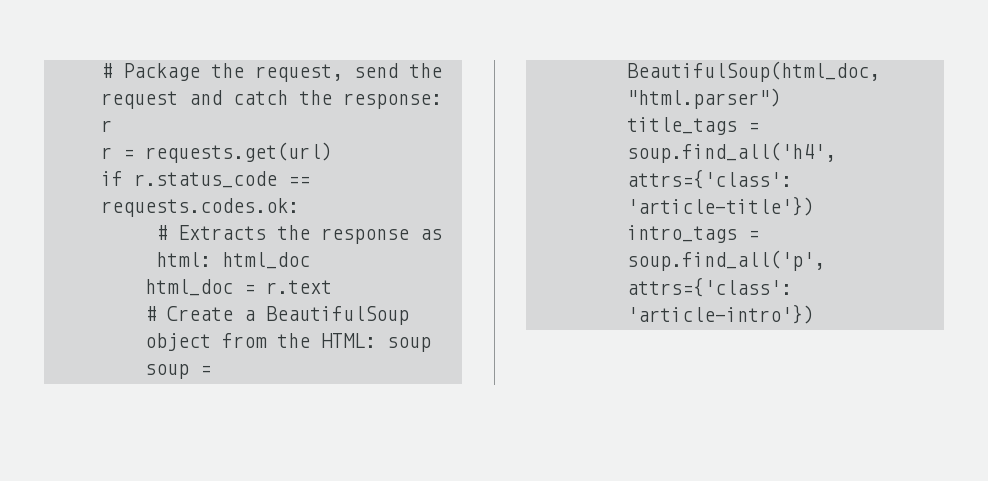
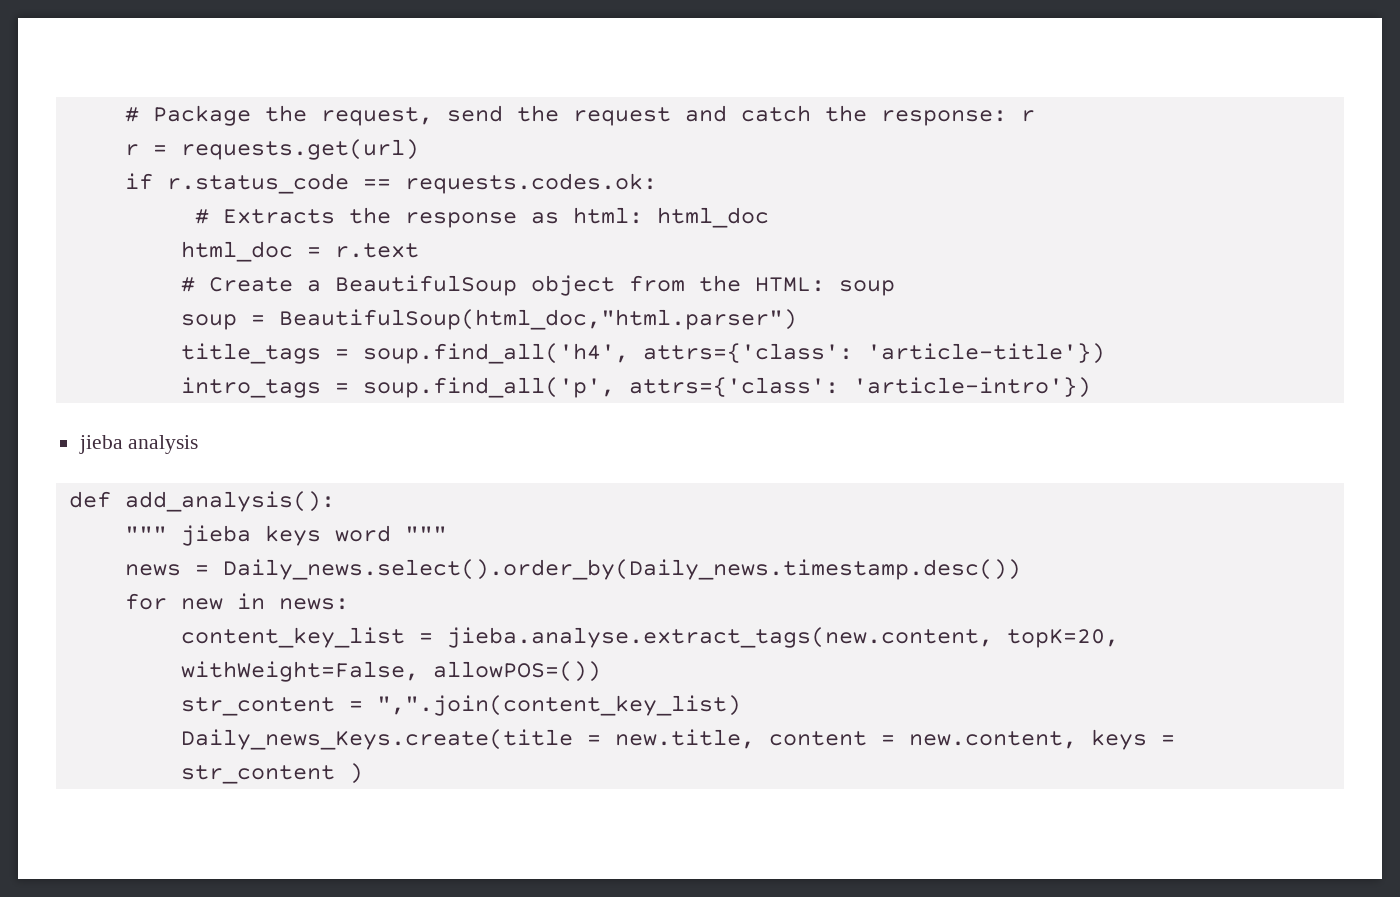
+ jieba analysis
+ def add_analysis():
+ """ jieba keys word """
+ news = Daily_news.select().order_by(Daily_news.timestamp.desc())
+ for new in news:
+ content_key_list = jieba.analyse.extract_tags(new.content, topK=20, withWeight=False, allowPOS=())
+ str_content = ",".join(content_key_list)
+ Daily_news_Keys.create(title = new.title, content = new.content, keys = str_content )

